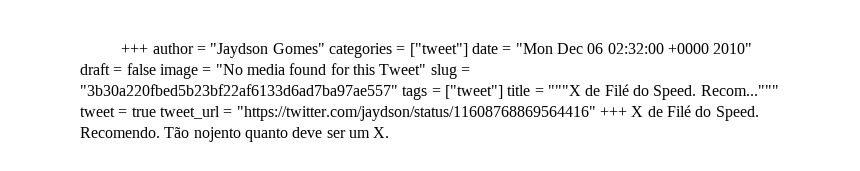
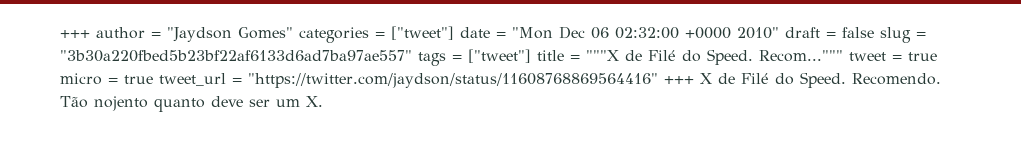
- +++ author = "Jaydson Gomes" categories = ["tweet"] date = "Mon Dec 06 02:32:00 +0000 2010" draft = false image = "No media found for this Tweet" slug = "3b30a220fbed5b23bf22af6133d6ad7ba97ae557" tags = ["tweet"] title = """X de Filé do Speed.
+ +++ author = "Jaydson Gomes" categories = ["tweet"] date = "Mon Dec 06 02:32:00 +0000 2010" draft = false slug = "3b30a220fbed5b23bf22af6133d6ad7ba97ae557" tags = ["tweet"] title = """X de Filé do Speed.
- Recom...""" tweet = true tweet_url = "https://twitter.com/jaydson/status/11608768869564416" +++ X de Filé do Speed.
+ Recom...""" tweet = true micro = true tweet_url = "https://twitter.com/jaydson/status/11608768869564416" +++ X de Filé do Speed.

